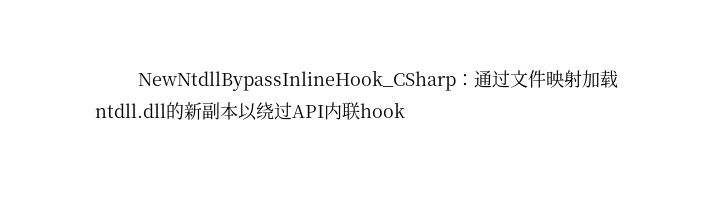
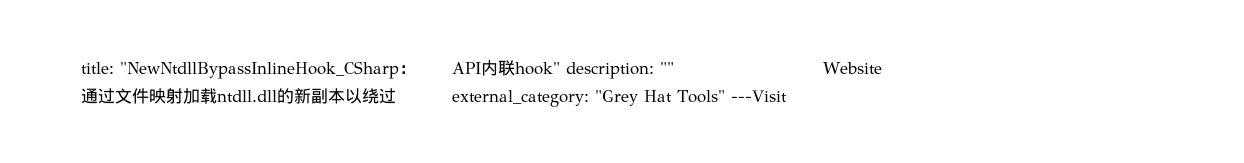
- NewNtdllBypassInlineHook_CSharp：通过文件映射加载ntdll.dll的新副本以绕过API内联hook
+ title: "NewNtdllBypassInlineHook_CSharp：通过文件映射加载ntdll.dll的新副本以绕过API内联hook" description: "" external_category: "Grey Hat Tools" ---Visit Website

